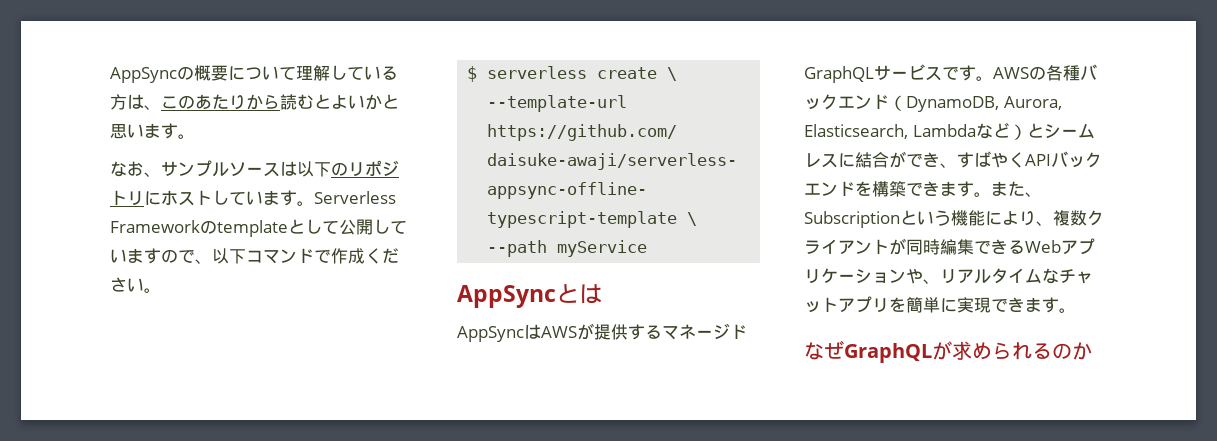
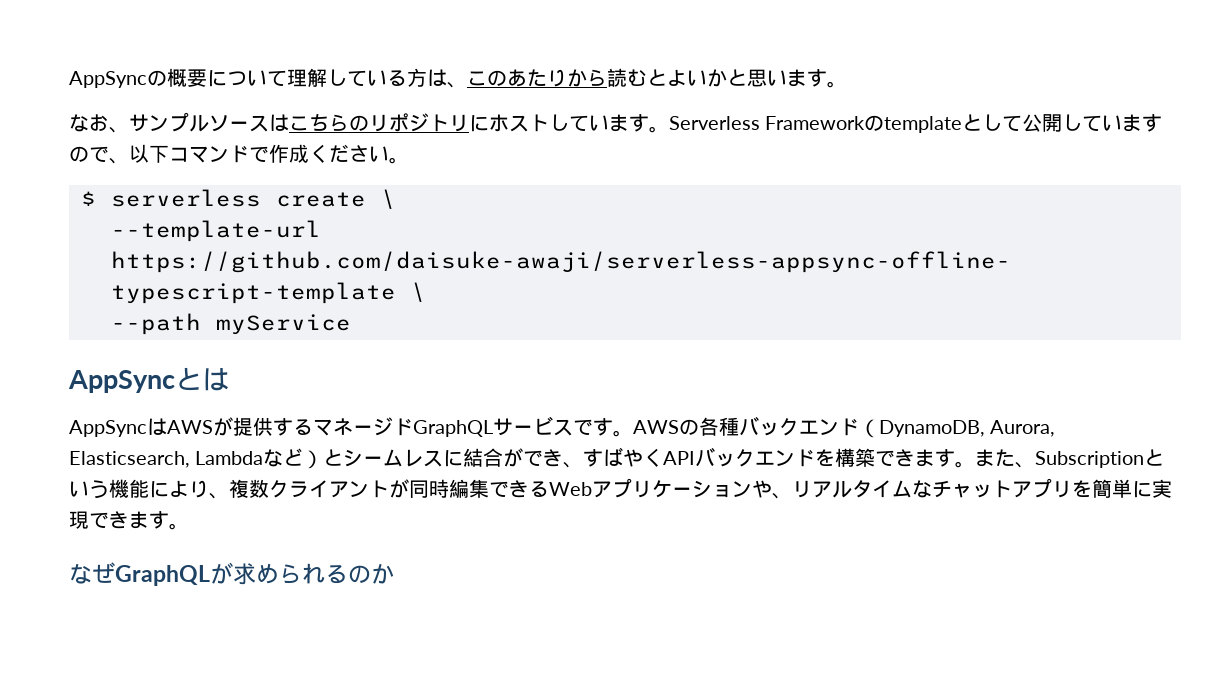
- なお、サンプルソースは以下のリポジトリにホストしています。
+ なお、サンプルソースはこちらのリポジトリにホストしています。

